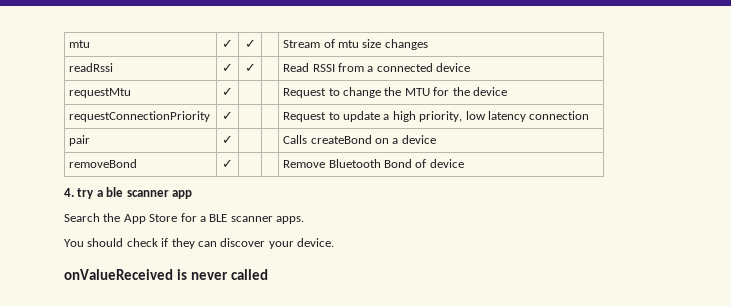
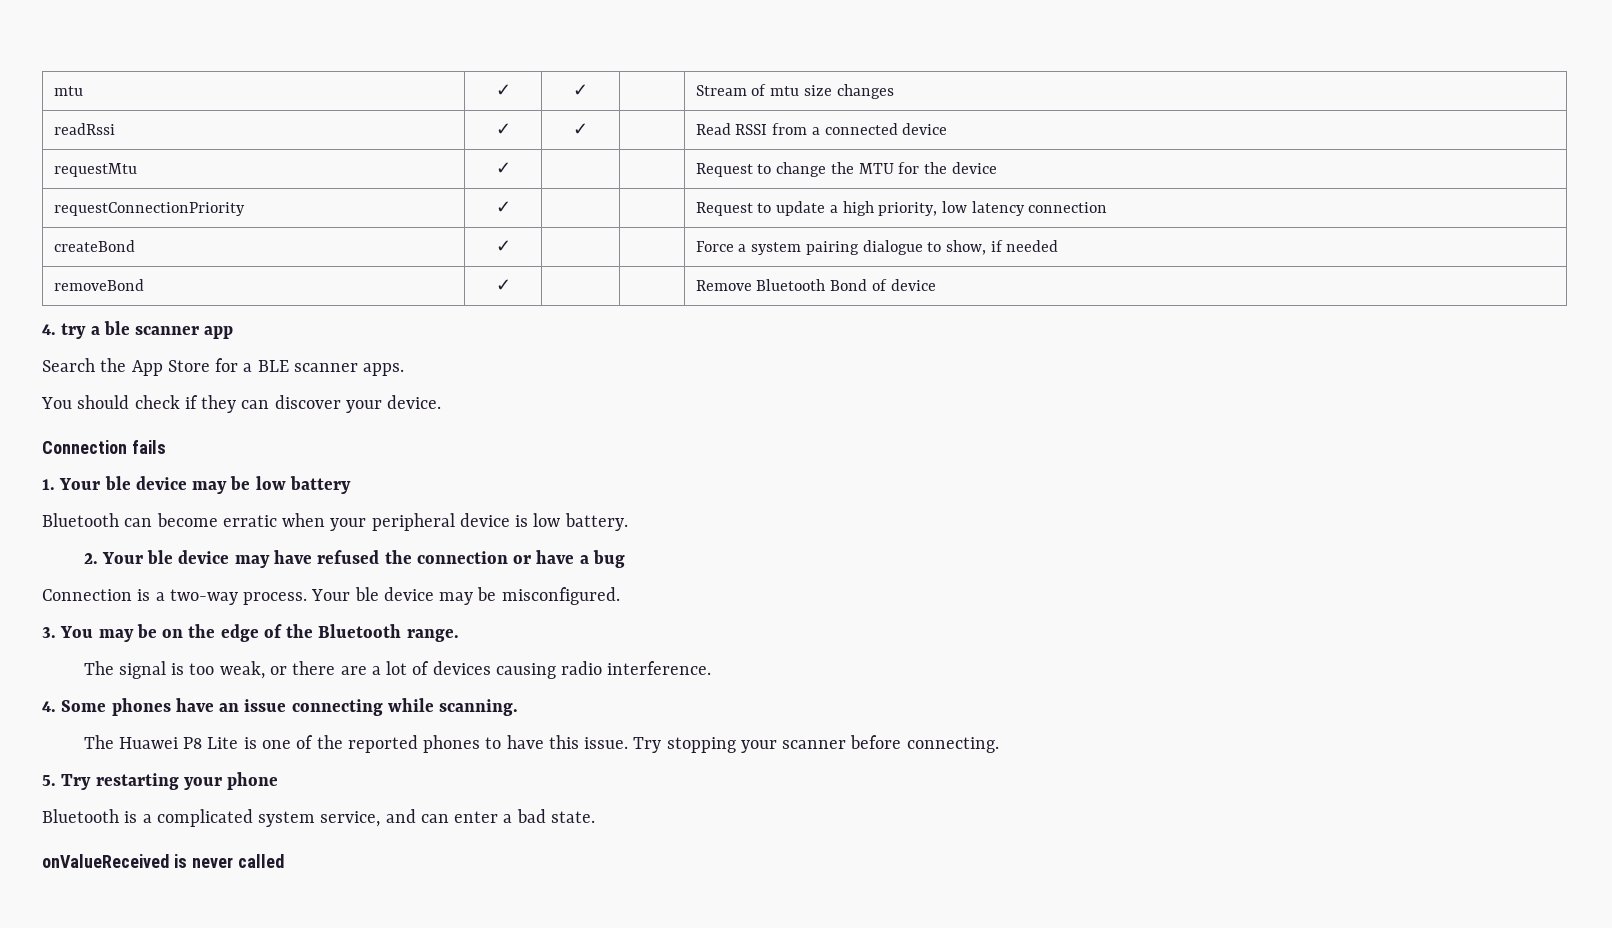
- pair | ✓ | | | Calls createBond on a device
+ createBond | ✓ | | | Force a system pairing dialogue to show, if needed
+ Connection fails
+ 1. Your ble device may be low battery
+ Bluetooth can become erratic when your peripheral device is low battery.
+ 2. Your ble device may have refused the connection or have a bug
+ Connection is a two-way process. Your ble device may be misconfigured.
+ 3. You may be on the edge of the Bluetooth range.
+ The signal is too weak, or there are a lot of devices causing radio interference.
+ 4. Some phones have an issue connecting while scanning.
+ The Huawei P8 Lite is one of the reported phones to have this issue. Try stopping your scanner before connecting.
+ 5. Try restarting your phone
+ Bluetooth is a complicated system service, and can enter a bad state.

